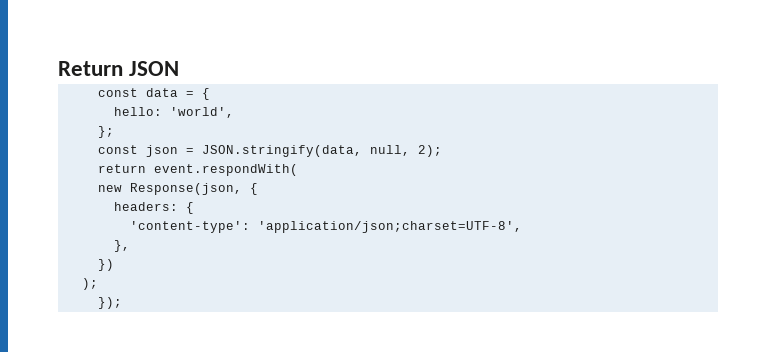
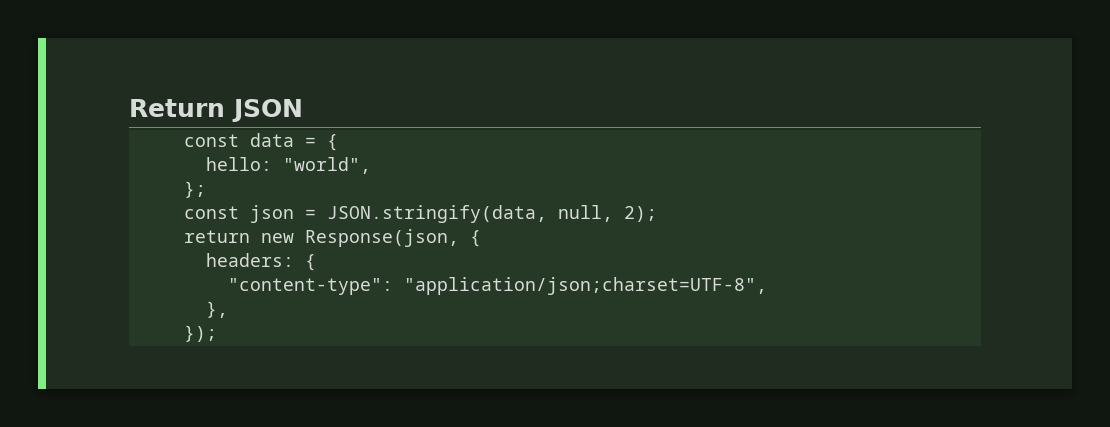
- hello: 'world',
+ hello: "world",
- return event.respondWith(
- new Response(json, {
+ return new Response(json, {
- 'content-type': 'application/json;charset=UTF-8',
+ "content-type": "application/json;charset=UTF-8",
- })
- );

